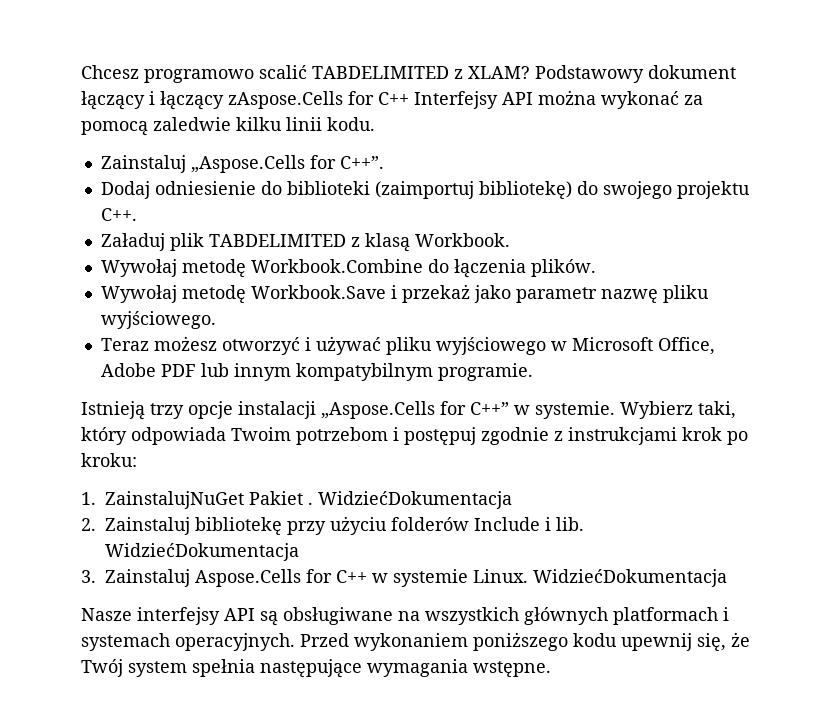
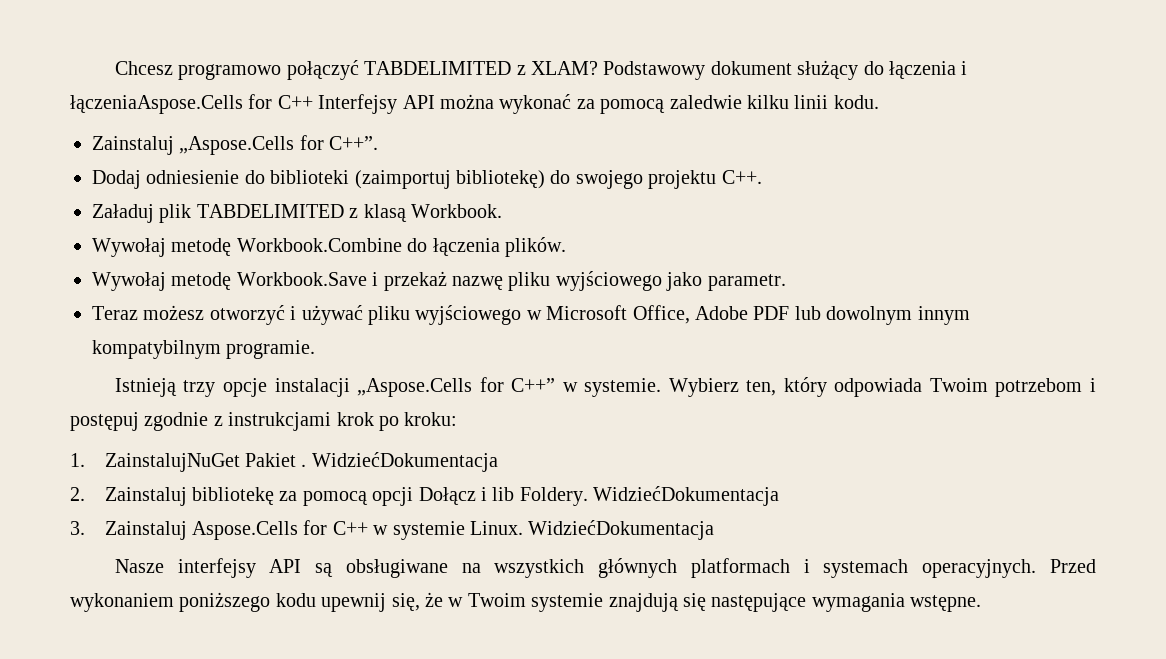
- Chcesz programowo scalić TABDELIMITED z XLAM?
+ Chcesz programowo połączyć TABDELIMITED z XLAM?
- Podstawowy dokument łączący i łączący zAspose.Cells for C++ Interfejsy API można wykonać za pomocą zaledwie kilku linii kodu.
+ Podstawowy dokument służący do łączenia i łączeniaAspose.Cells for C++ Interfejsy API można wykonać za pomocą zaledwie kilku linii kodu.
- Wywołaj metodę Workbook.Save i przekaż jako parametr nazwę pliku wyjściowego.
+ Wywołaj metodę Workbook.Save i przekaż nazwę pliku wyjściowego jako parametr.
- Teraz możesz otworzyć i używać pliku wyjściowego w Microsoft Office, Adobe PDF lub innym kompatybilnym programie.
+ Teraz możesz otworzyć i używać pliku wyjściowego w Microsoft Office, Adobe PDF lub dowolnym innym kompatybilnym programie.
- Wybierz taki, który odpowiada Twoim potrzebom i postępuj zgodnie z instrukcjami krok po kroku:
+ Wybierz ten, który odpowiada Twoim potrzebom i postępuj zgodnie z instrukcjami krok po kroku:
- 2. Zainstaluj bibliotekę przy użyciu folderów Include i lib.
+ 2. Zainstaluj bibliotekę za pomocą opcji Dołącz i lib Foldery.
- Przed wykonaniem poniższego kodu upewnij się, że Twój system spełnia następujące wymagania wstępne.
+ Przed wykonaniem poniższego kodu upewnij się, że w Twoim systemie znajdują się następujące wymagania wstępne.

